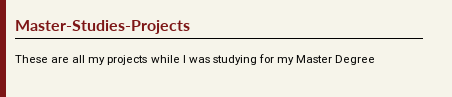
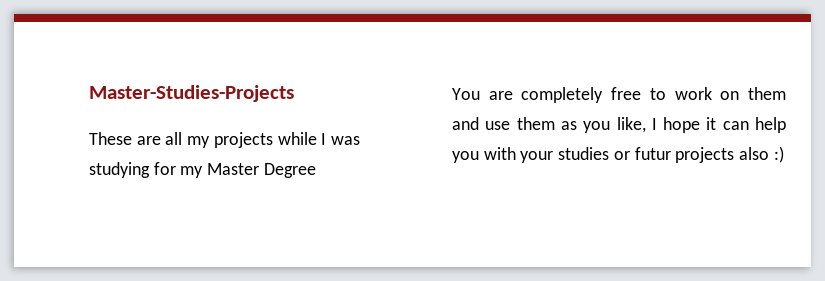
+ You are completely free to work on them and use them as you like, I hope it can help you with your studies or futur projects also :)

